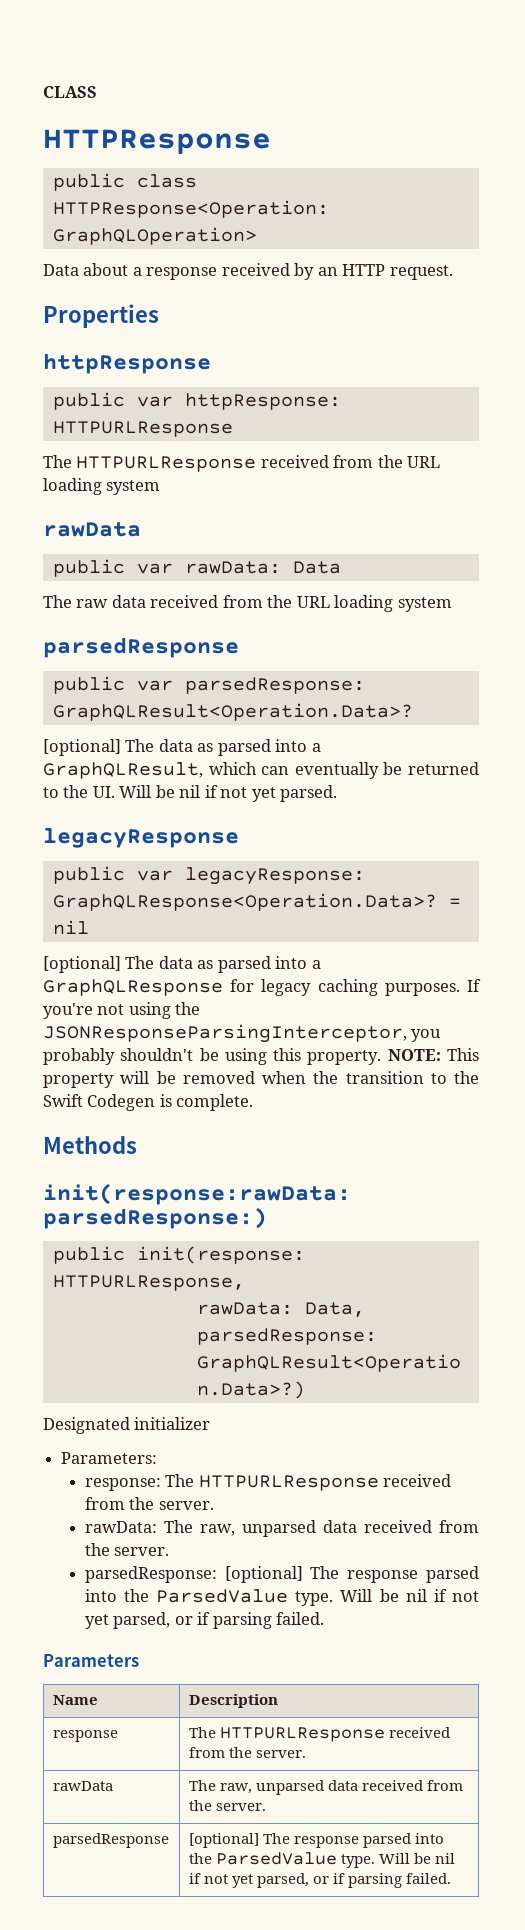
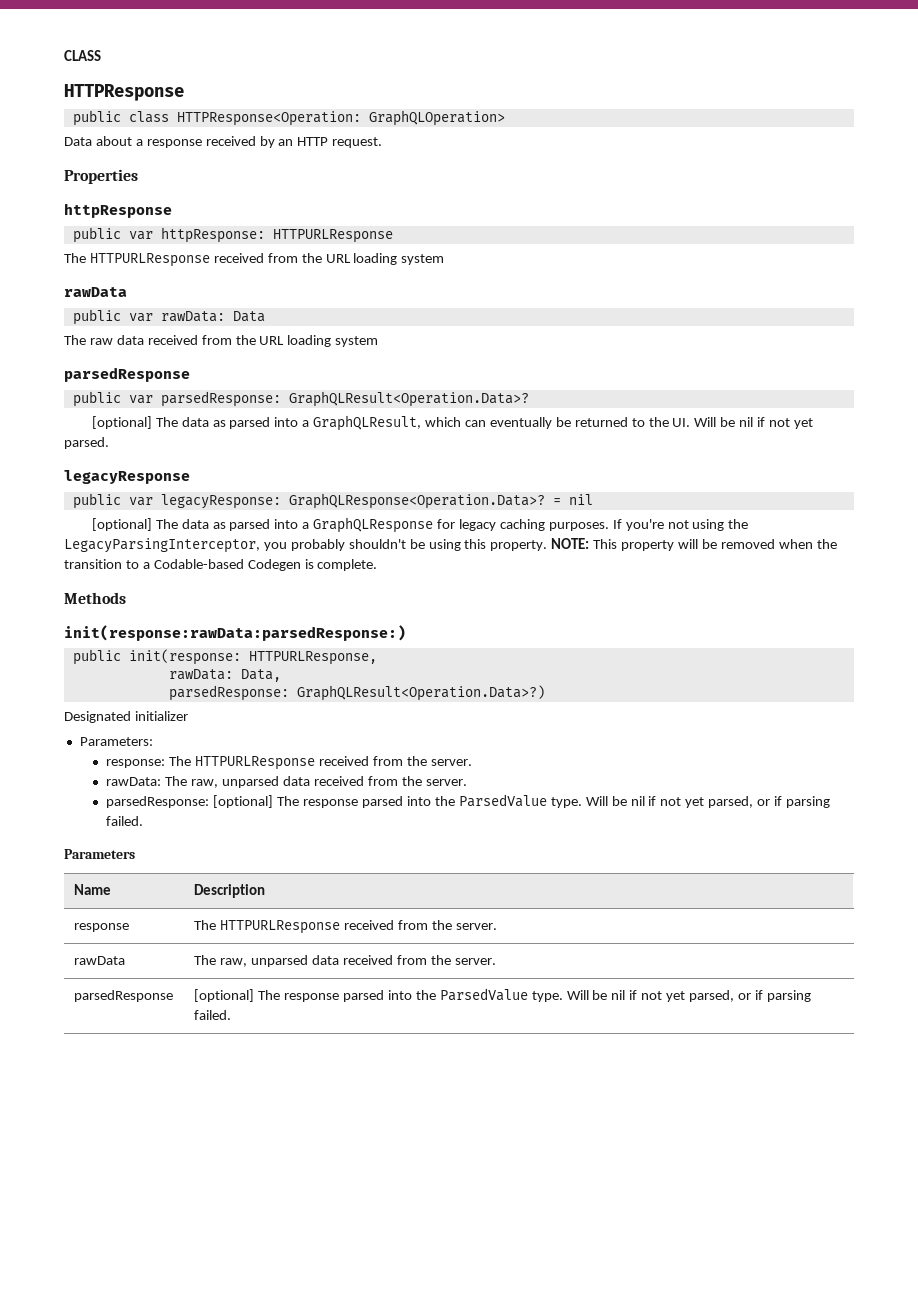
- If you're not using the JSONResponseParsingInterceptor, you probably shouldn't be using this property.
+ If you're not using the LegacyParsingInterceptor, you probably shouldn't be using this property.
- NOTE: This property will be removed when the transition to the Swift Codegen is complete.
+ NOTE: This property will be removed when the transition to a Codable-based Codegen is complete.

